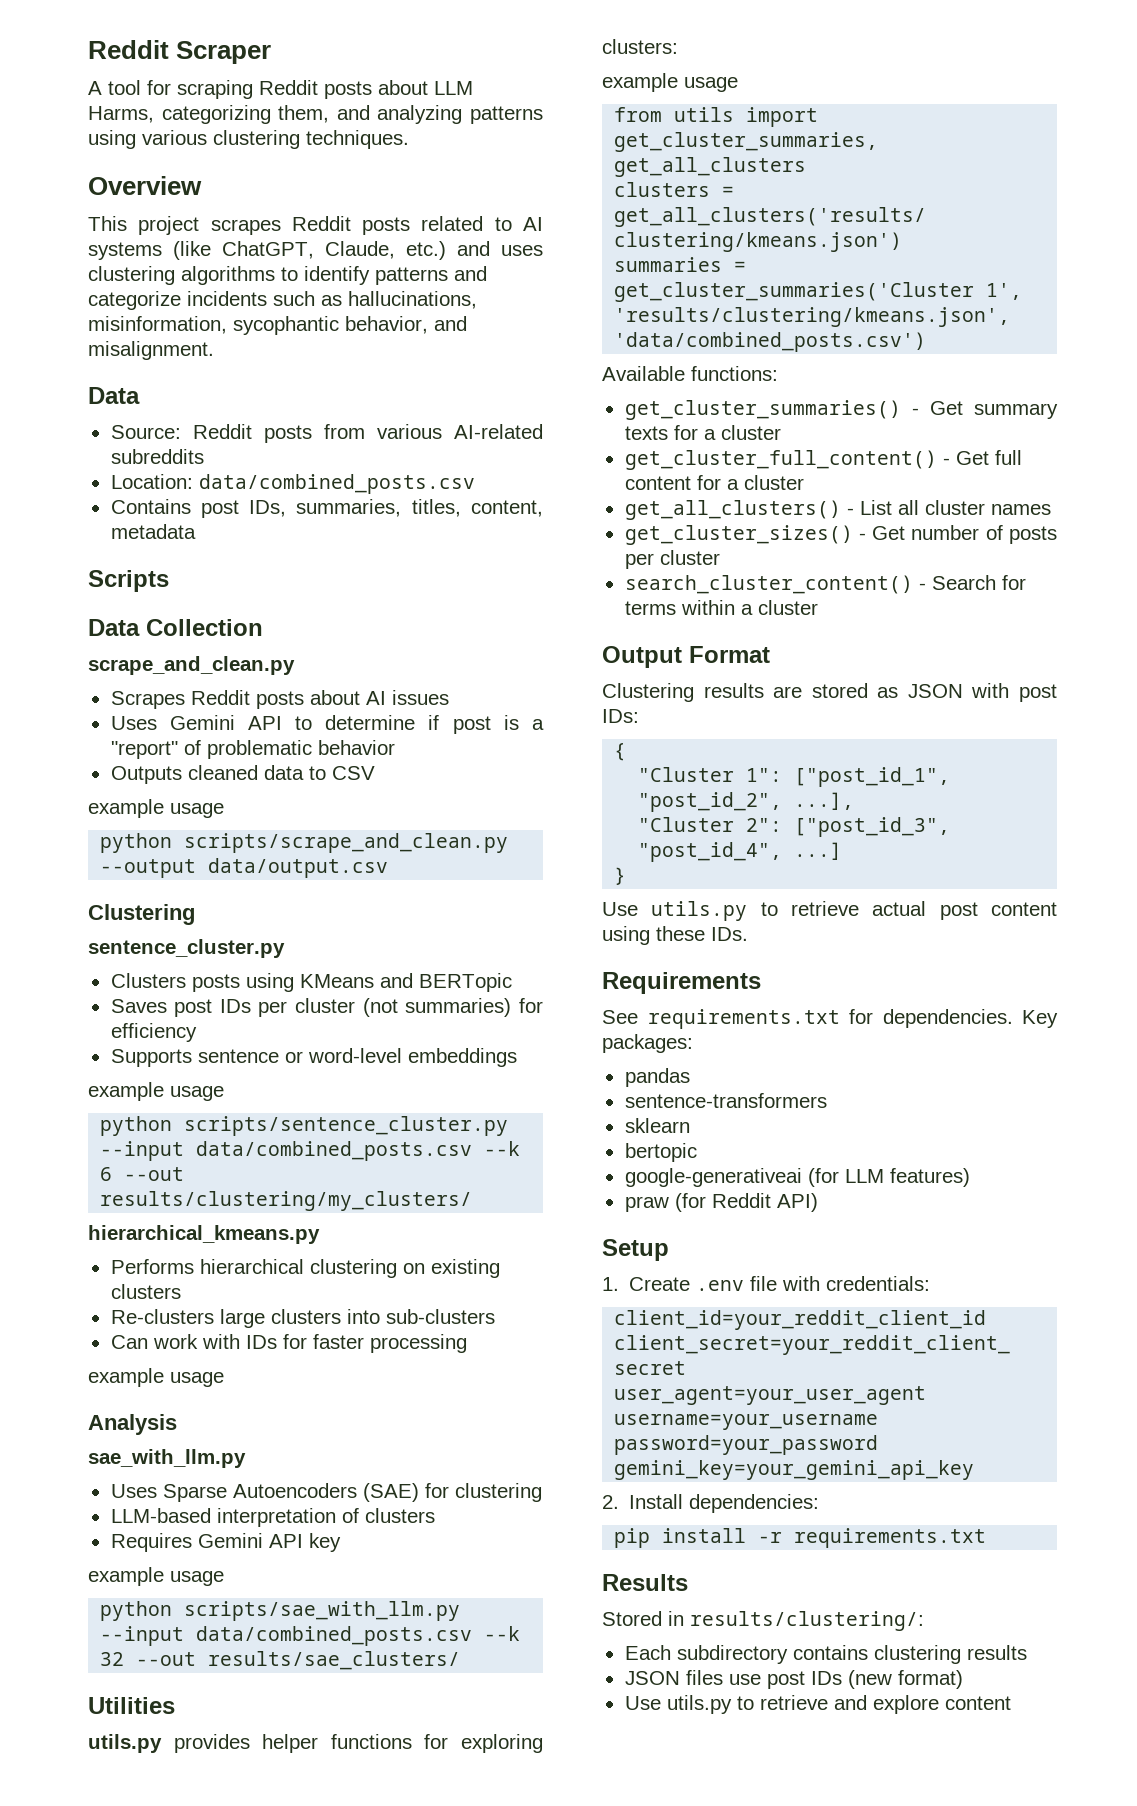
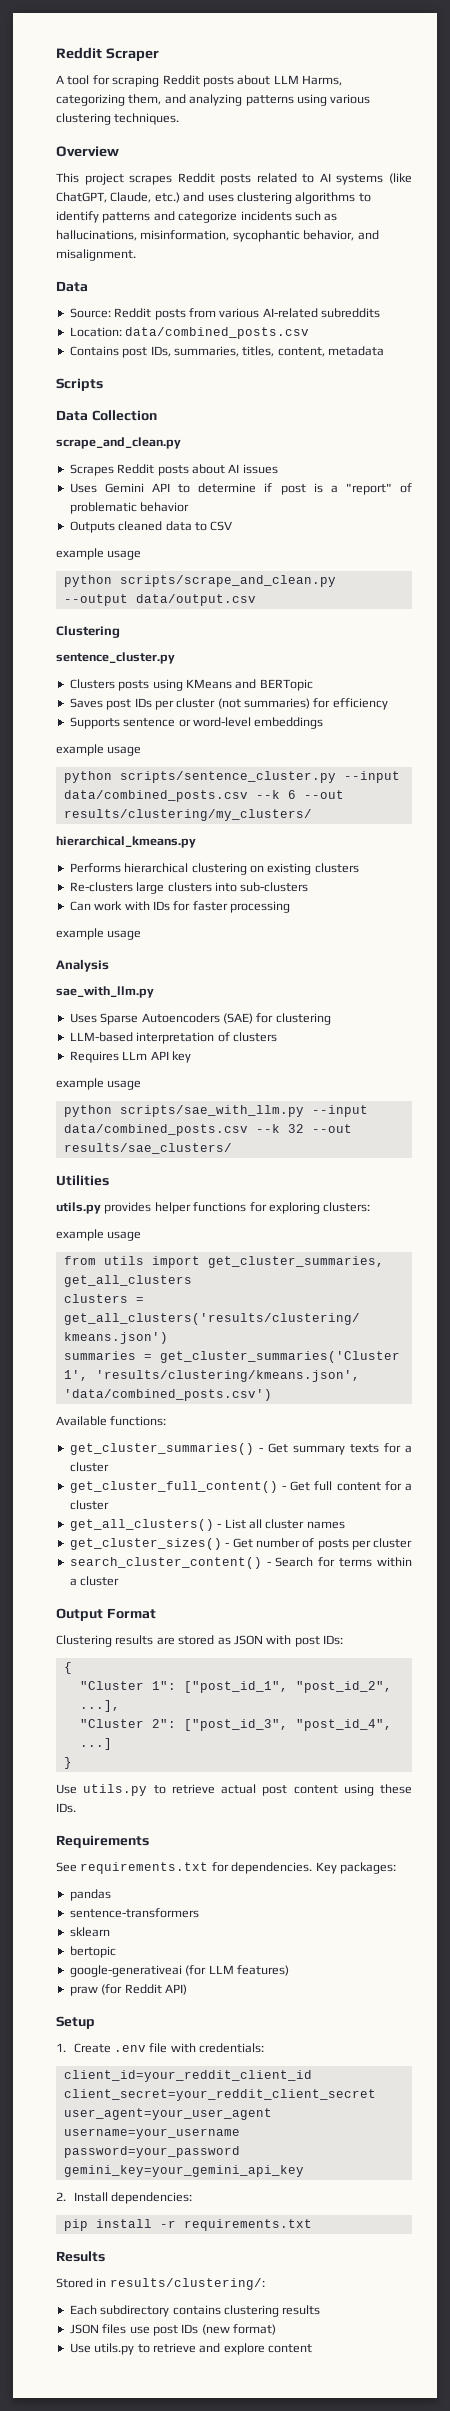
- Requires Gemini API key
+ Requires LLm API key

